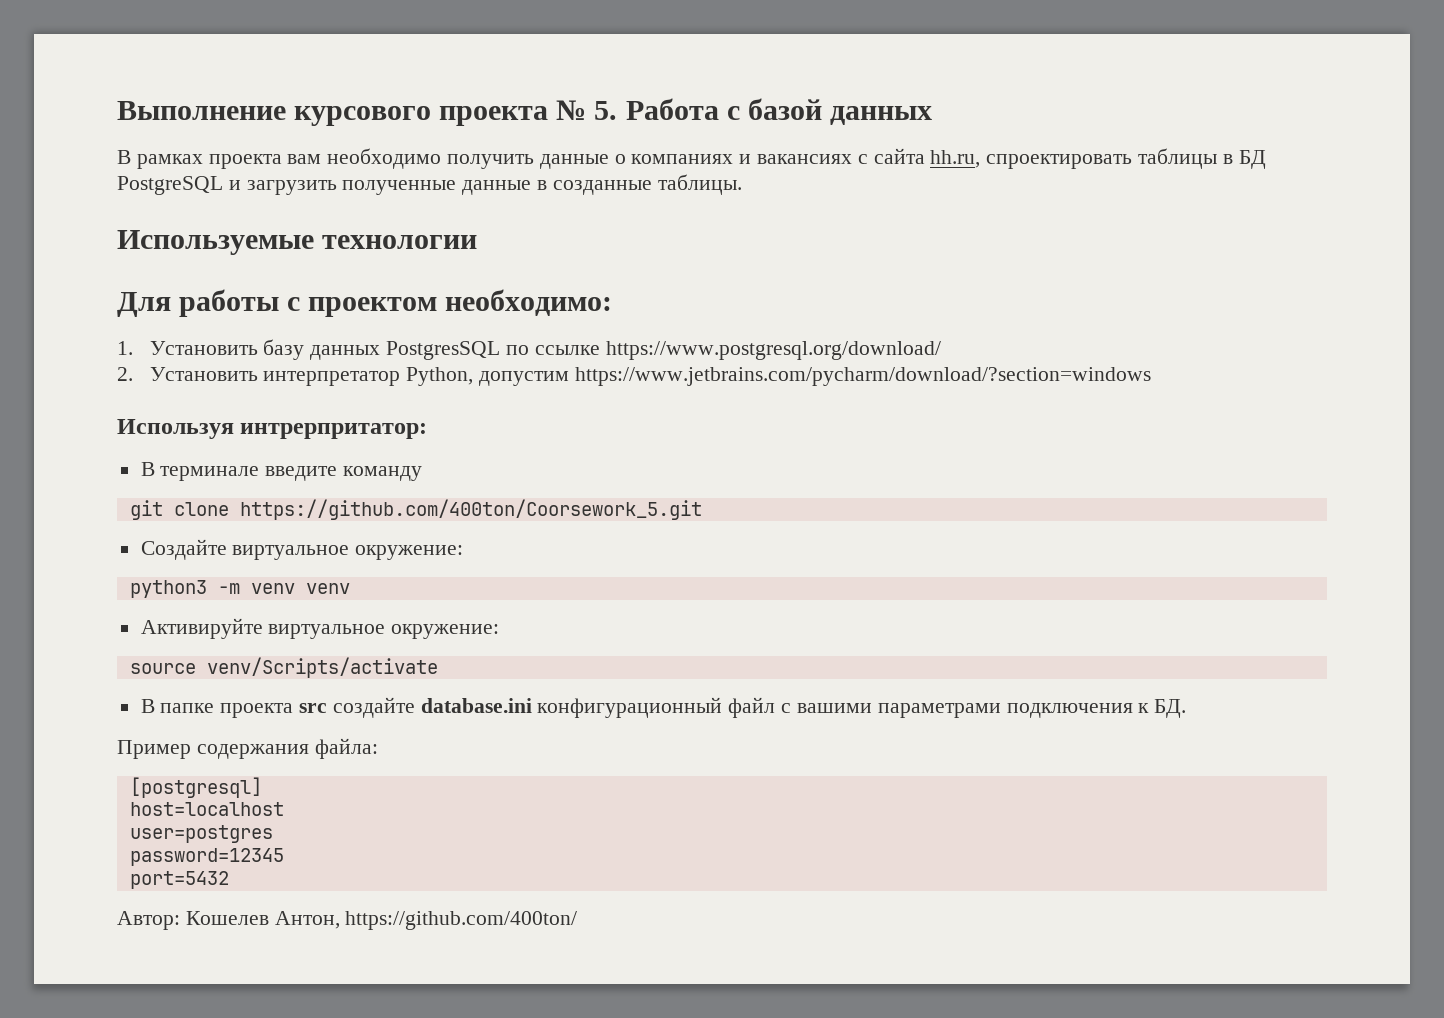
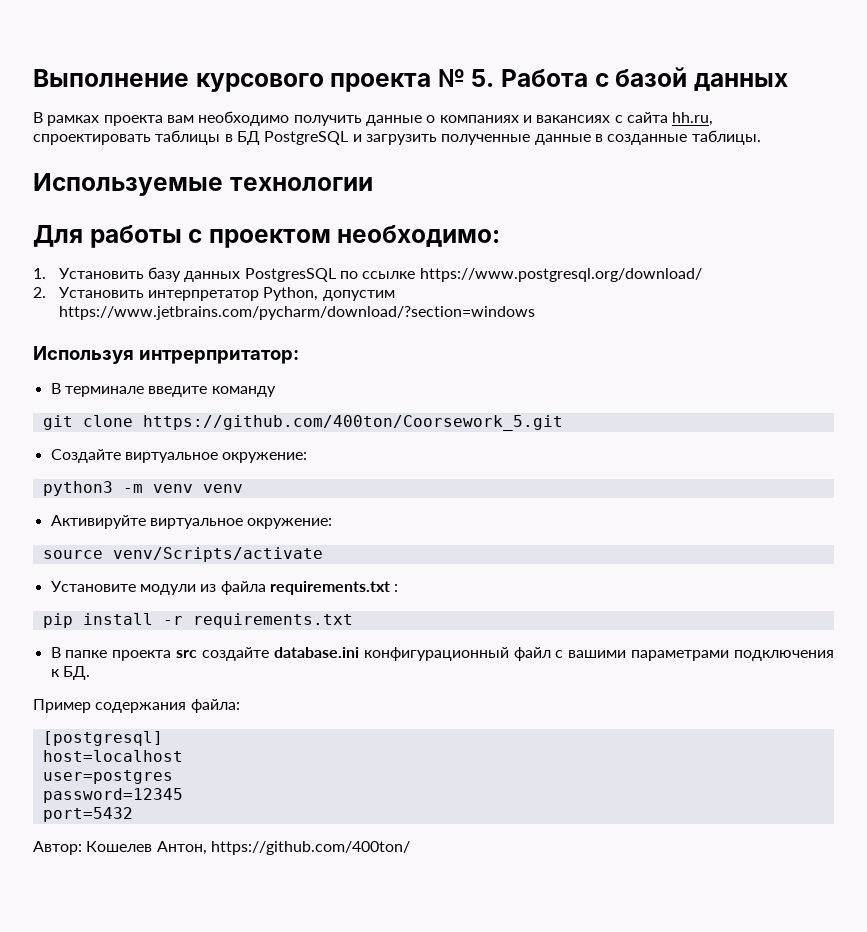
+ Установите модули из файла requirements.txt :
+ pip install -r requirements.txt

